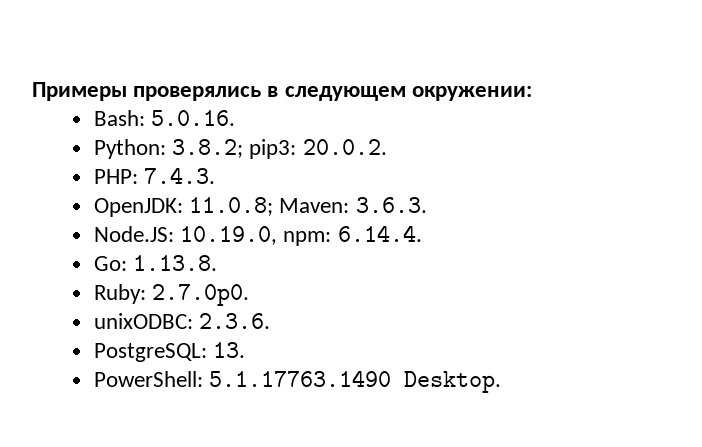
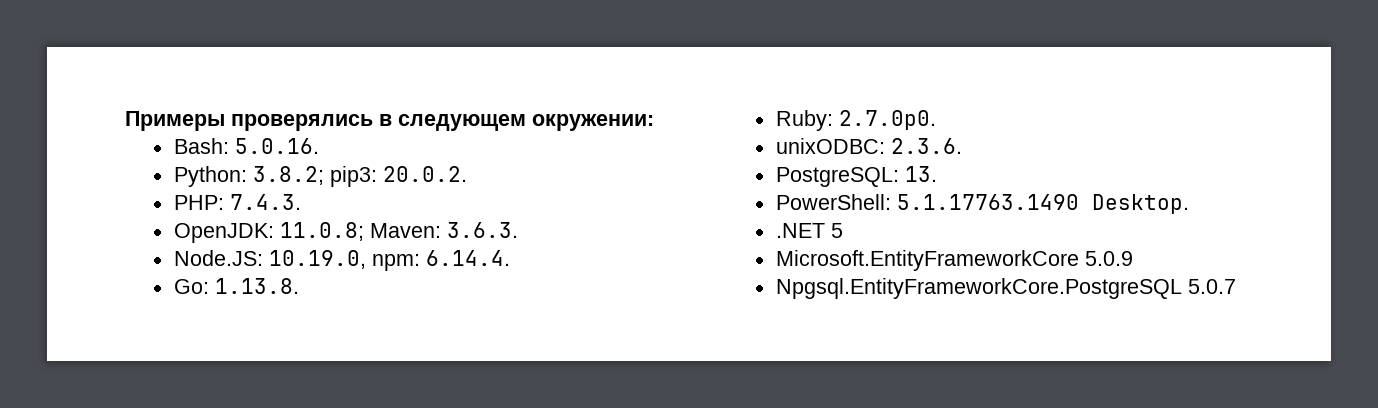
+ .NET 5
+ Microsoft.EntityFrameworkCore 5.0.9
+ Npgsql.EntityFrameworkCore.PostgreSQL 5.0.7

